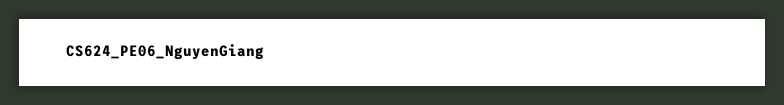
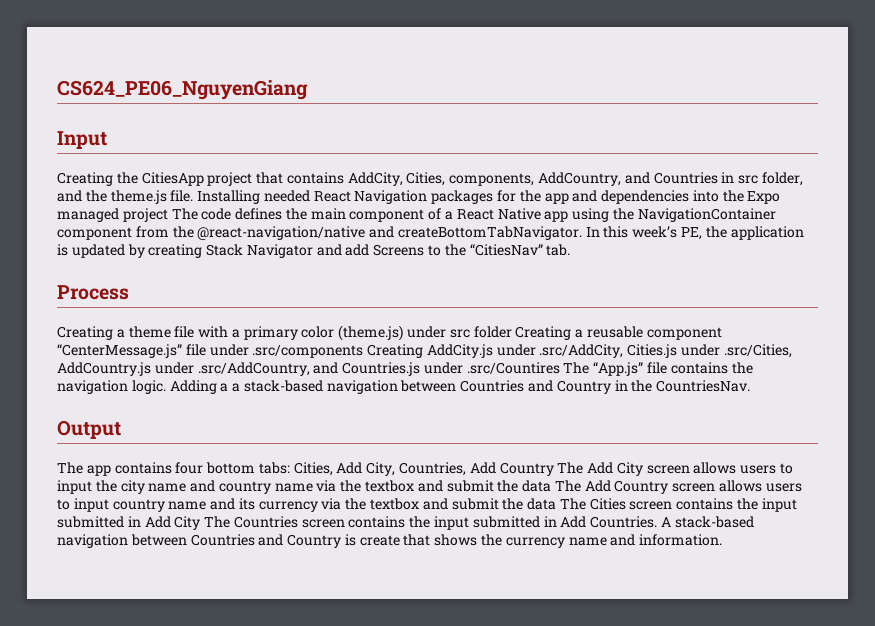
+ Input
+ Creating the CitiesApp project that contains AddCity, Cities, components, AddCountry, and Countries in src folder, and the theme.js file. Installing needed React Navigation packages for the app and dependencies into the Expo managed project The code defines the main component of a React Native app using the NavigationContainer component from the @react-navigation/native and createBottomTabNavigator. In this week’s PE, the application is updated by creating Stack Navigator and add Screens to the “CitiesNav” tab.
+ Process
+ Creating a theme file with a primary color (theme.js) under src folder Creating a reusable component “CenterMessage.js” file under .src/components Creating AddCity.js under .src/AddCity, Cities.js under .src/Cities, AddCountry.js under .src/AddCountry, and Countries.js under .src/Countires The “App.js” file contains the navigation logic. Adding a a stack-based navigation between Countries and Country in the CountriesNav.
+ Output
+ The app contains four bottom tabs: Cities, Add City, Countries, Add Country The Add City screen allows users to input the city name and country name via the textbox and submit the data The Add Country screen allows users to input country name and its currency via the textbox and submit the data The Cities screen contains the input submitted in Add City The Countries screen contains the input submitted in Add Countries. A stack-based navigation between Countries and Country is create that shows the currency name and information.

